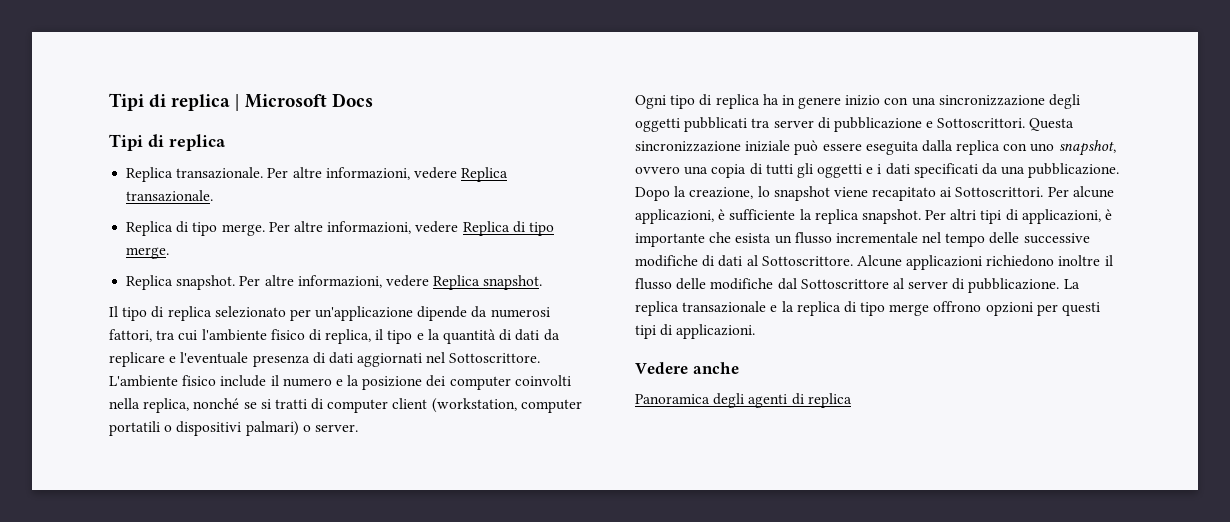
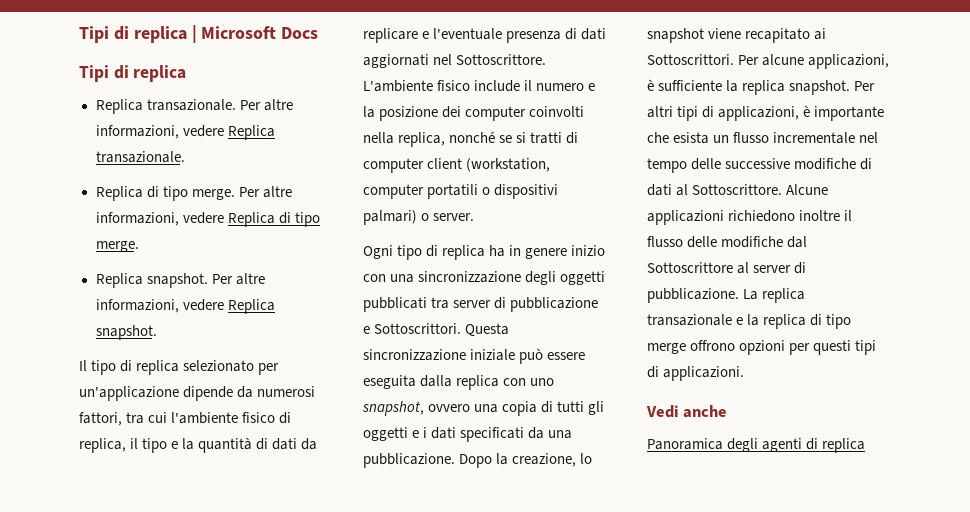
- Vedere anche
+ Vedi anche

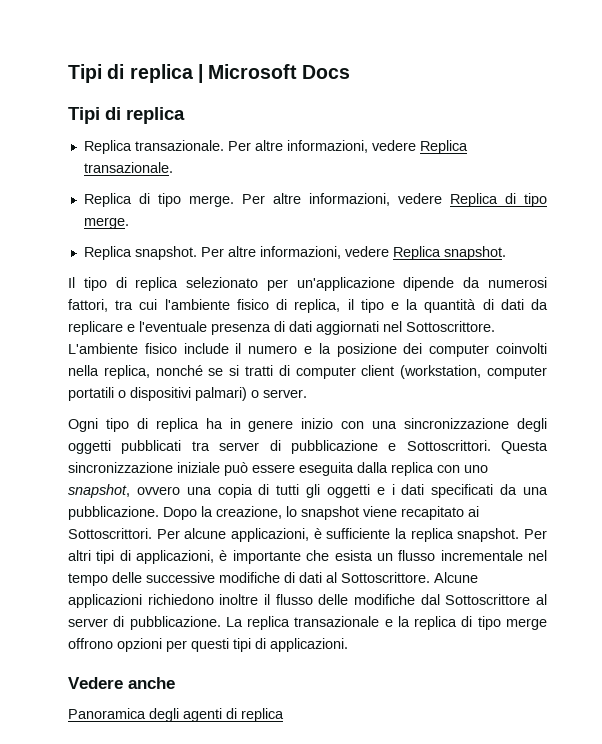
- Vedi anche
+ Vedere anche

